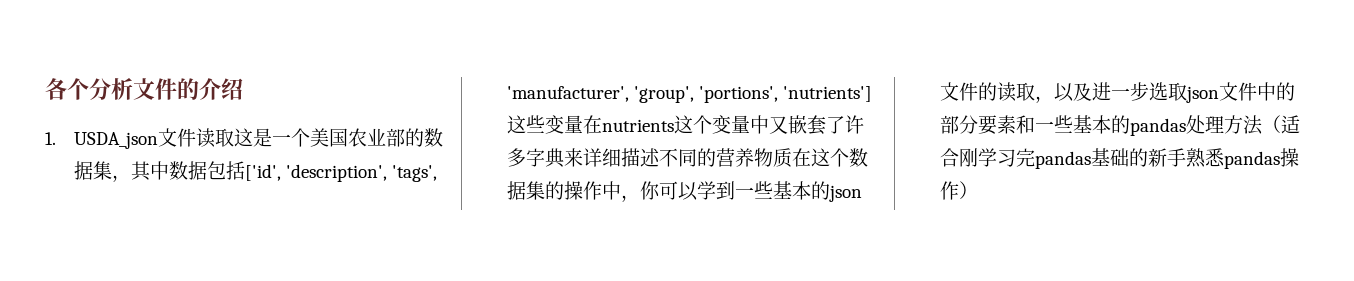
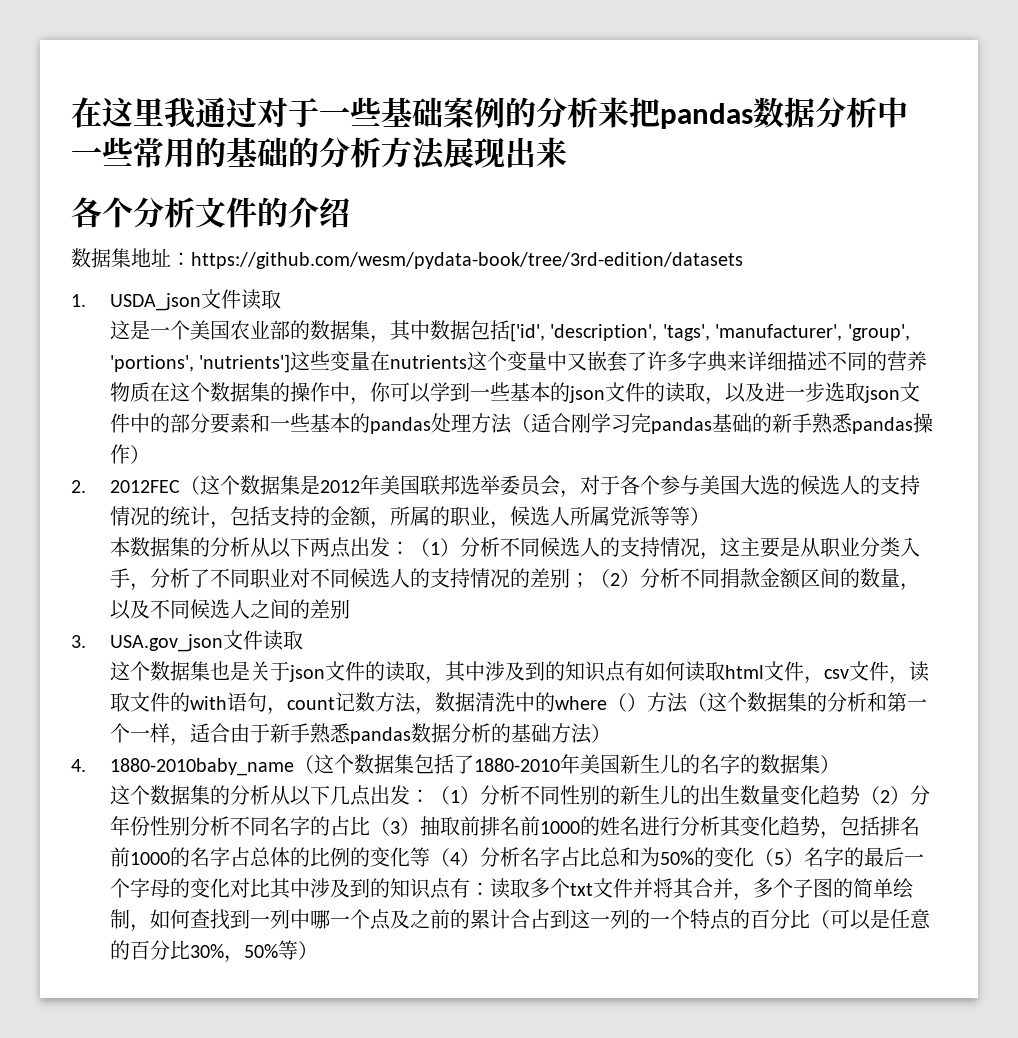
+ 在这里我通过对于一些基础案例的分析来把pandas数据分析中一些常用的基础的分析方法展现出来
+ 数据集地址：https://github.com/wesm/pydata-book/tree/3rd-edition/datasets
- 1. USDA_json文件读取这是一个美国农业部的数据集，其中数据包括['id', 'description', 'tags', 'manufacturer', 'group', 'portions', 'nutrients']这些变量在nutrients这个变量中又嵌套了许多字典来详细描述不同的营养物质在这个数据集的操作中，你可以学到一些基本的json文件的读取，以及进一步选取json文件中的部分要素和一些基本的pandas处理方法（适合刚学习完pandas基础的新手熟悉pandas操作）
+ 1. USDA_json文件读取
+ 这是一个美国农业部的数据集，其中数据包括['id', 'description', 'tags', 'manufacturer', 'group', 'portions', 'nutrients']这些变量在nutrients这个变量中又嵌套了许多字典来详细描述不同的营养物质在这个数据集的操作中，你可以学到一些基本的json文件的读取，以及进一步选取json文件中的部分要素和一些基本的pandas处理方法（适合刚学习完pandas基础的新手熟悉pandas操作）
+ 2. 2012FEC（这个数据集是2012年美国联邦选举委员会，对于各个参与美国大选的候选人的支持情况的统计，包括支持的金额，所属的职业，候选人所属党派等等）
+ 本数据集的分析从以下两点出发：（1）分析不同候选人的支持情况，这主要是从职业分类入手，分析了不同职业对不同候选人的支持情况的差别；（2）分析不同捐款金额区间的数量，以及不同候选人之间的差别
+ 3. USA.gov_json文件读取
+ 这个数据集也是关于json文件的读取，其中涉及到的知识点有如何读取html文件，csv文件，读取文件的with语句，count记数方法，数据清洗中的where（）方法（这个数据集的分析和第一个一样，适合由于新手熟悉pandas数据分析的基础方法）
+ 4. 1880-2010baby_name（这个数据集包括了1880-2010年美国新生儿的名字的数据集）
+ 这个数据集的分析从以下几点出发：（1）分析不同性别的新生儿的出生数量变化趋势（2）分年份性别分析不同名字的占比（3）抽取前排名前1000的姓名进行分析其变化趋势，包括排名前1000的名字占总体的比例的变化等（4）分析名字占比总和为50%的变化（5）名字的最后一个字母的变化对比其中涉及到的知识点有：读取多个txt文件并将其合并，多个子图的简单绘制，如何查找到一列中哪一个点及之前的累计合占到这一列的一个特点的百分比（可以是任意的百分比30%，50%等）

